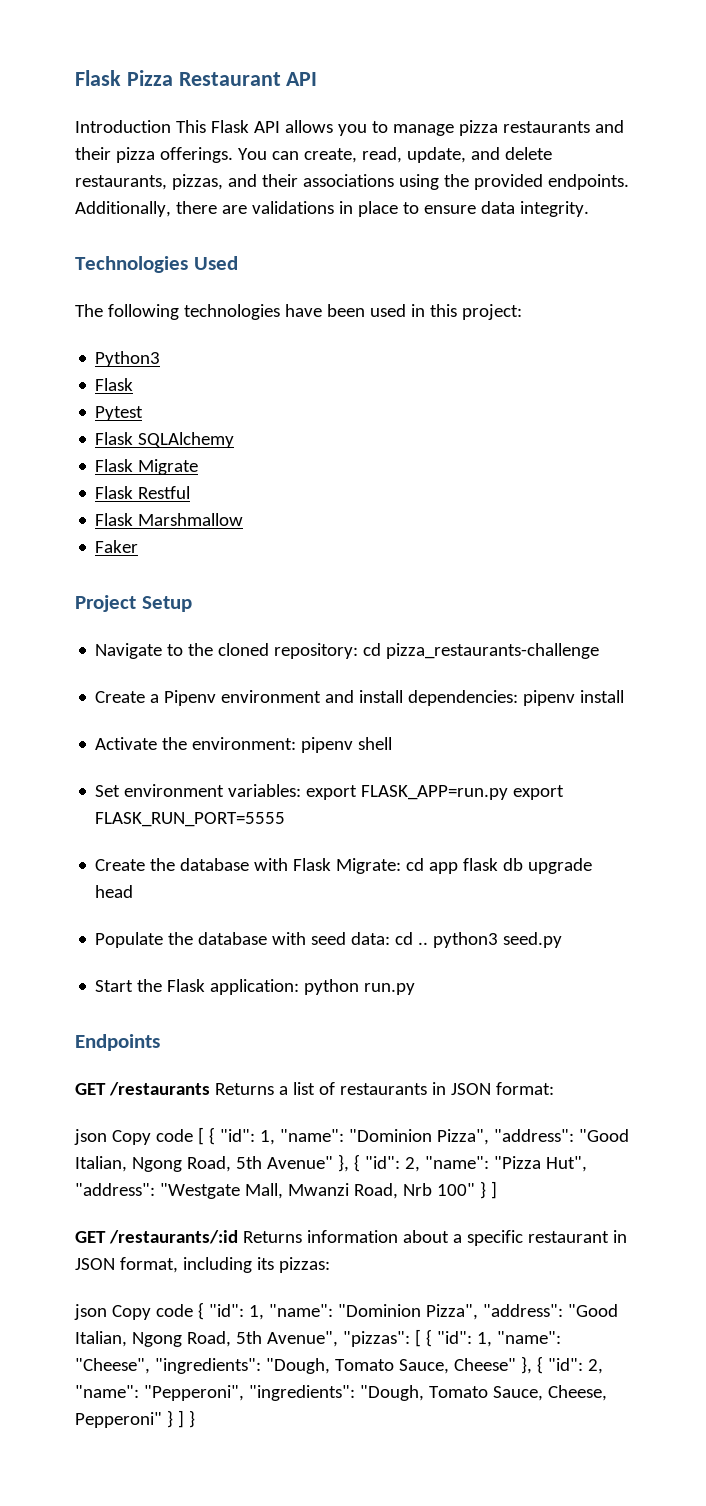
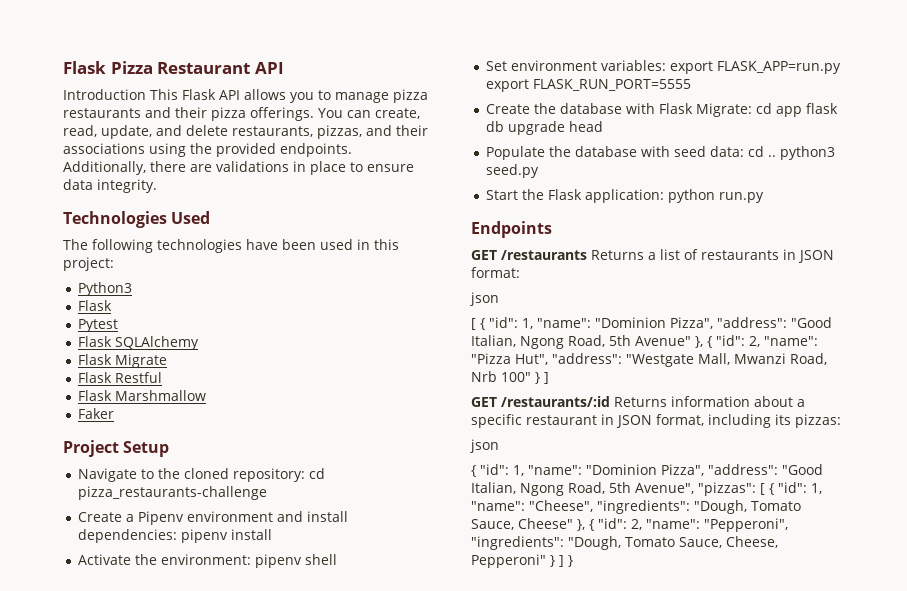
  GET /restaurants Returns a list of restaurants in JSON format:
- json Copy code [ { "id": 1, "name": "Dominion Pizza", "address": "Good Italian, Ngong Road, 5th Avenue" }, { "id": 2, "name": "Pizza Hut", "address": "Westgate Mall, Mwanzi Road, Nrb 100" } ]
+ json
+ [ { "id": 1, "name": "Dominion Pizza", "address": "Good Italian, Ngong Road, 5th Avenue" }, { "id": 2, "name": "Pizza Hut", "address": "Westgate Mall, Mwanzi Road, Nrb 100" } ]
  GET /restaurants/:id Returns information about a specific restaurant in JSON format, including its pizzas:
- json Copy code { "id": 1, "name": "Dominion Pizza", "address": "Good Italian, Ngong Road, 5th Avenue", "pizzas": [ { "id": 1, "name": "Cheese", "ingredients": "Dough, Tomato Sauce, Cheese" }, { "id": 2, "name": "Pepperoni", "ingredients": "Dough, Tomato Sauce, Cheese, Pepperoni" } ] }
+ json
+ { "id": 1, "name": "Dominion Pizza", "address": "Good Italian, Ngong Road, 5th Avenue", "pizzas": [ { "id": 1, "name": "Cheese", "ingredients": "Dough, Tomato Sauce, Cheese" }, { "id": 2, "name": "Pepperoni", "ingredients": "Dough, Tomato Sauce, Cheese, Pepperoni" } ] }

